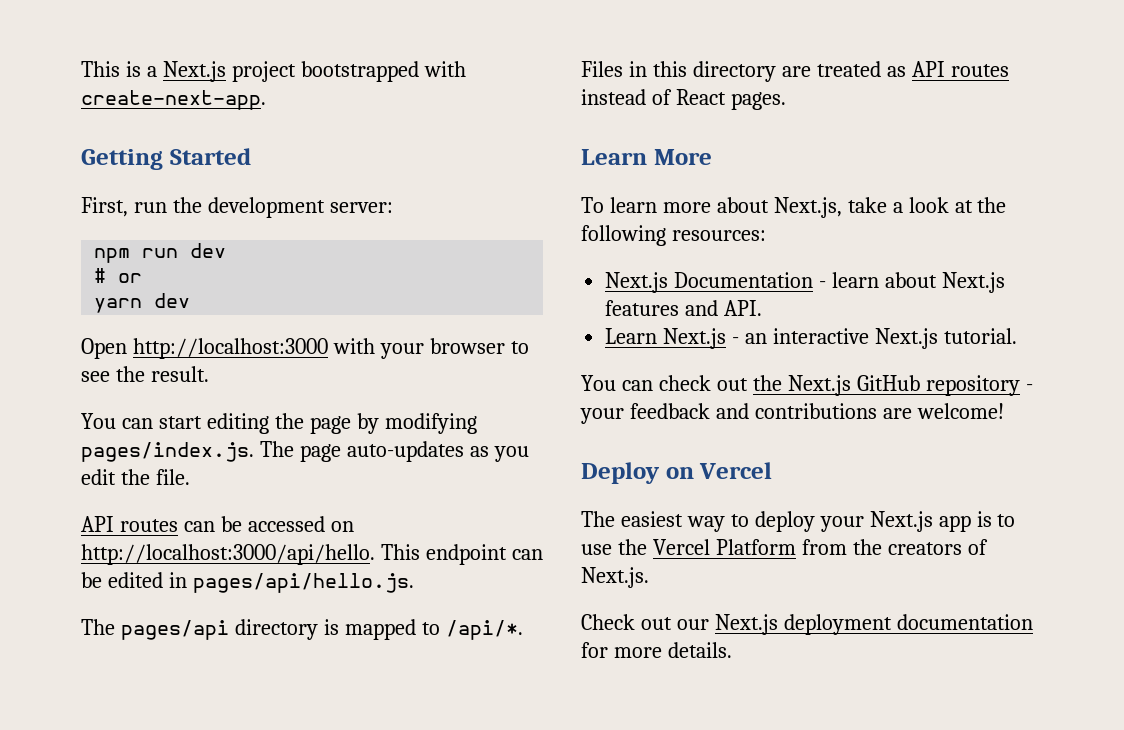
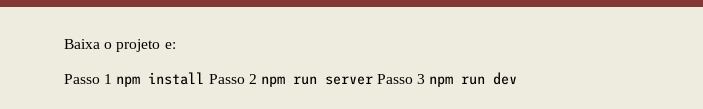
- This is a Next.js project bootstrapped with create-next-app.
- Getting Started
- First, run the development server:
- npm run dev
- # or
- yarn dev
- Open http://localhost:3000 with your browser to see the result.
- You can start editing the page by modifying pages/index.js. The page auto-updates as you edit the file.
- API routes can be accessed on http://localhost:3000/api/hello. This endpoint can be edited in pages/api/hello.js.
- The pages/api directory is mapped to /api/*. Files in this directory are treated as API routes instead of React pages.
- Learn More
- To learn more about Next.js, take a look at the following resources:
- Next.js Documentation - learn about Next.js features and API.
- Learn Next.js - an interactive Next.js tutorial.
- You can check out the Next.js GitHub repository - your feedback and contributions are welcome!
- Deploy on Vercel
- The easiest way to deploy your Next.js app is to use the Vercel Platform from the creators of Next.js.
- Check out our Next.js deployment documentation for more details.
+ Baixa o projeto e:
+ Passo 1 npm install Passo 2 npm run server Passo 3 npm run dev

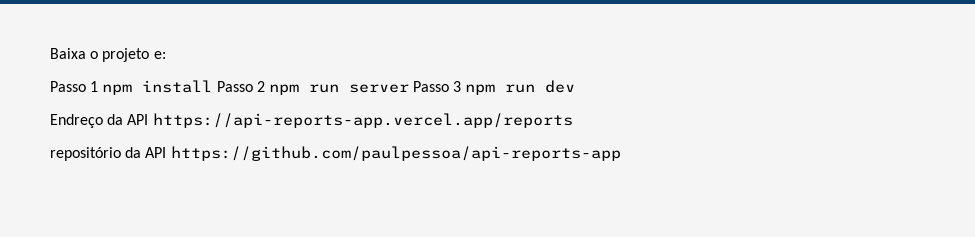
+ Endreço da API https://api-reports-app.vercel.app/reports
+ repositório da API https://github.com/paulpessoa/api-reports-app

